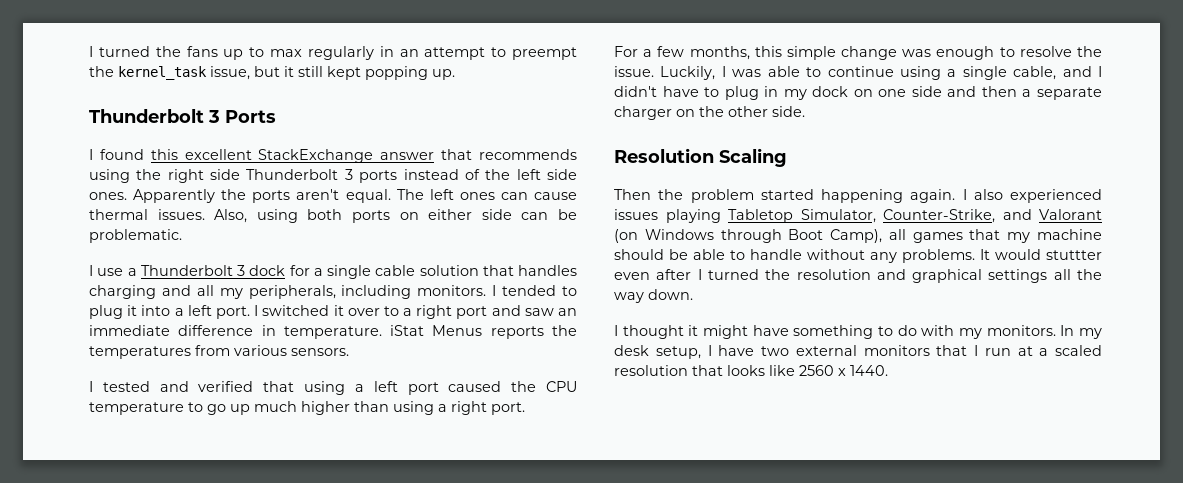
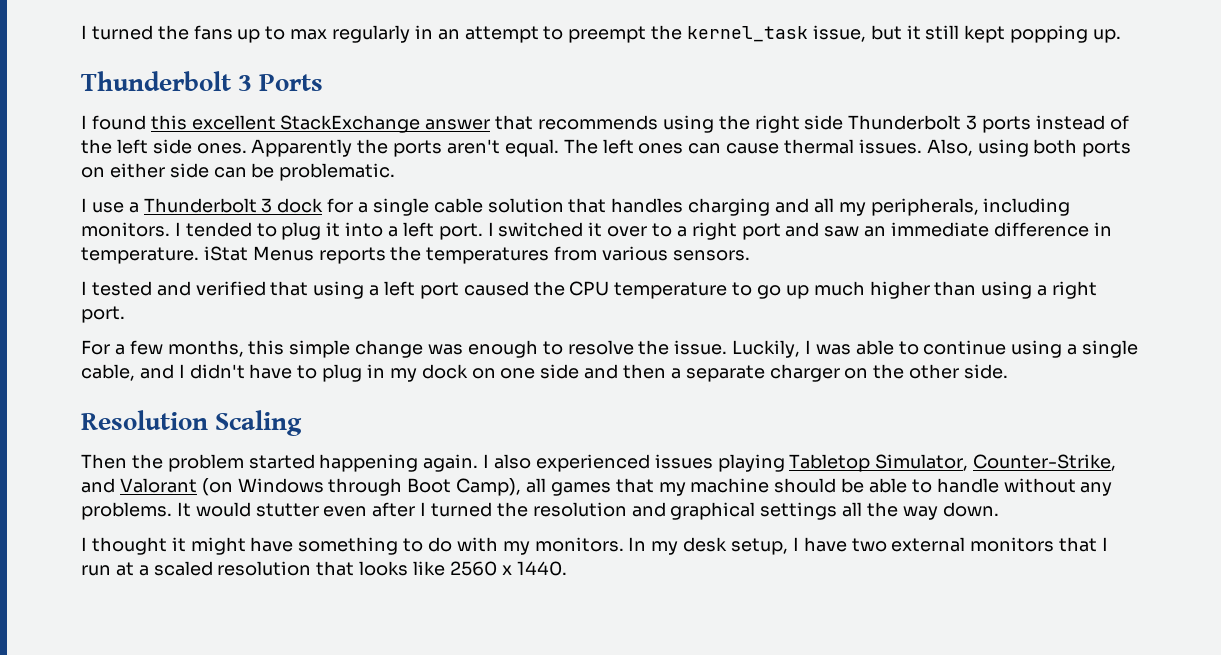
- It would stuttter even after I turned the resolution and graphical settings all the way down.
+ It would stutter even after I turned the resolution and graphical settings all the way down.

